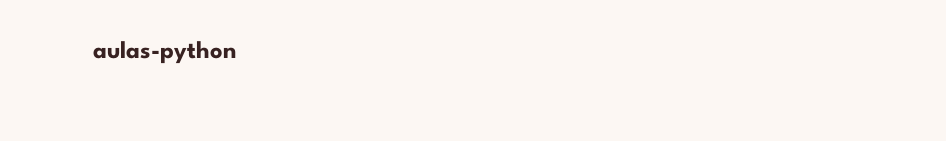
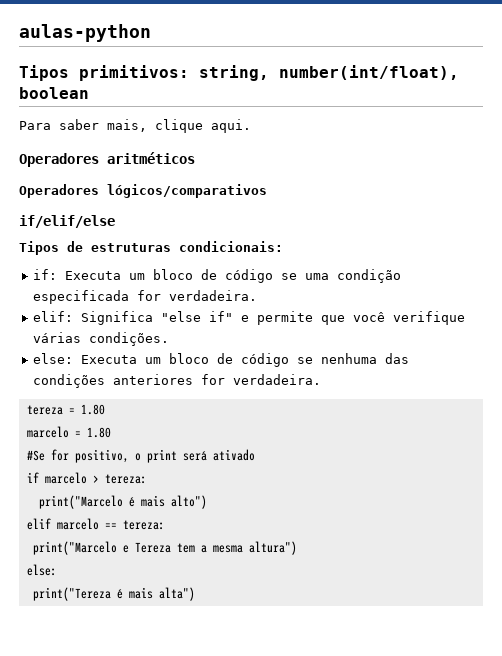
+ Tipos primitivos: string, number(int/float), boolean
+ Para saber mais, clique aqui.
+ Operadores aritméticos
+ Operadores lógicos/comparativos
+ if/elif/else
+ Tipos de estruturas condicionais:
+ if: Executa um bloco de código se uma condição especificada for verdadeira.
+ elif: Significa "else if" e permite que você verifique várias condições.
+ else: Executa um bloco de código se nenhuma das condições anteriores for verdadeira.
+ tereza = 1.80
+ marcelo = 1.80
+ #Se for positivo, o print será ativado
+ if marcelo > tereza:
+ print("Marcelo é mais alto")
+ elif marcelo == tereza:
+ print("Marcelo e Tereza tem a mesma altura")
+ else:
+ print("Tereza é mais alta")

